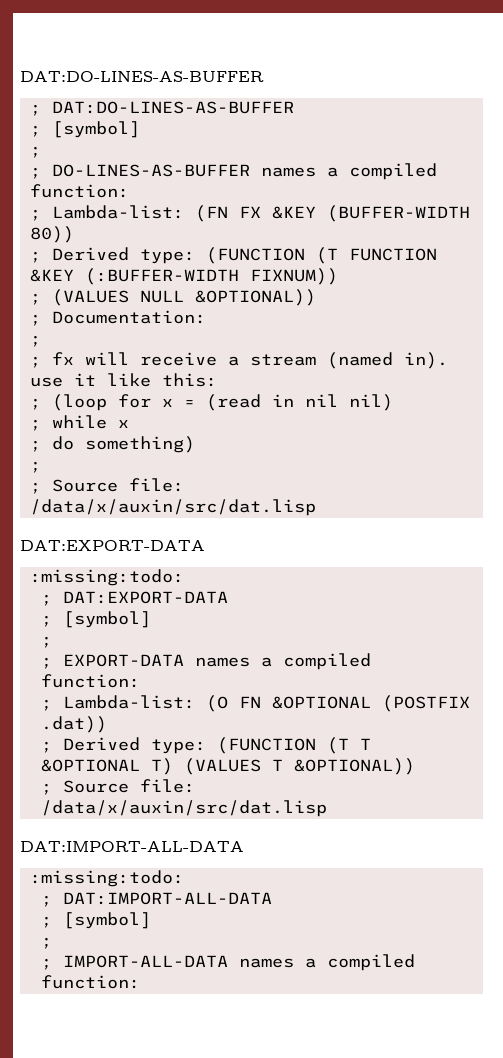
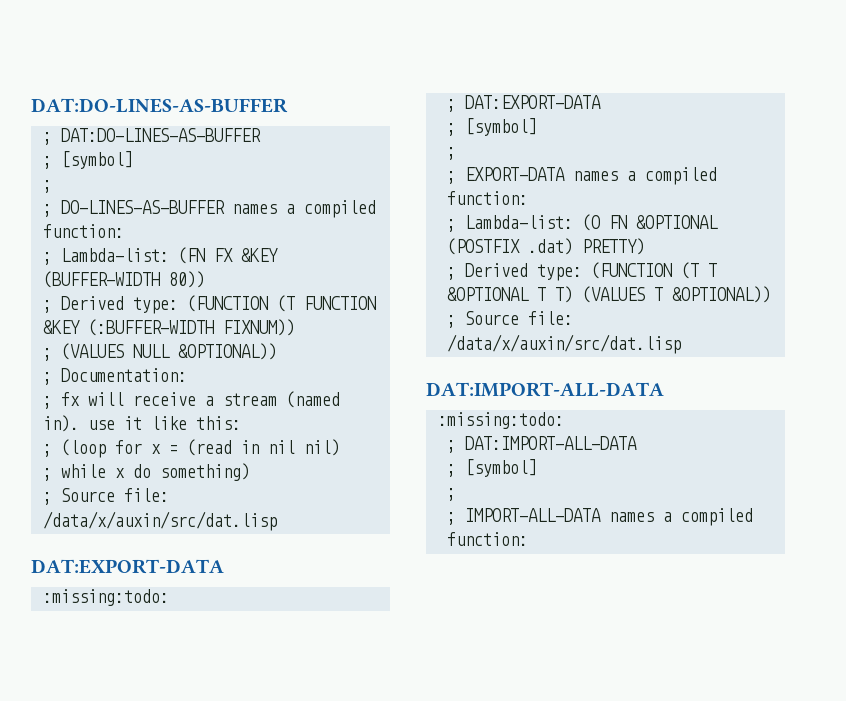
  ; Documentation:
- ;
- ; while x
- ; do something)
- ;
+ ; while x do something)
- ; Lambda-list: (O FN &OPTIONAL (POSTFIX .dat))
+ ; Lambda-list: (O FN &OPTIONAL (POSTFIX .dat) PRETTY)
- ; Derived type: (FUNCTION (T T &OPTIONAL T) (VALUES T &OPTIONAL))
+ ; Derived type: (FUNCTION (T T &OPTIONAL T T) (VALUES T &OPTIONAL))

